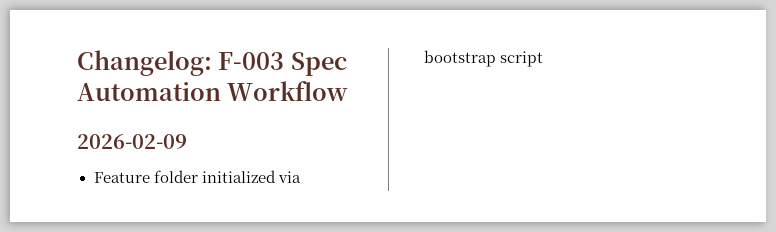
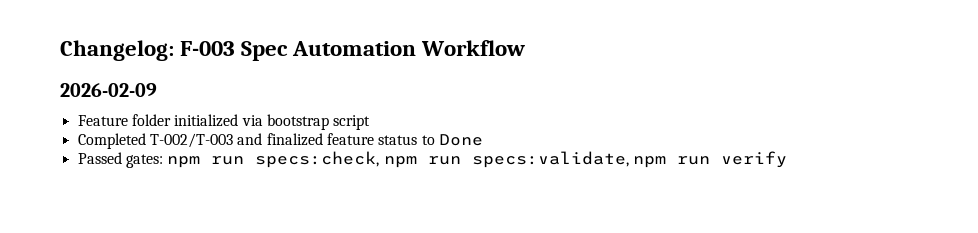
+ Completed T-002/T-003 and finalized feature status to Done
+ Passed gates: npm run specs:check, npm run specs:validate, npm run verify

